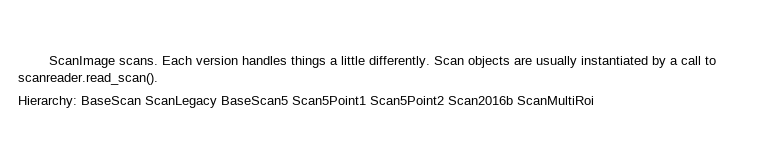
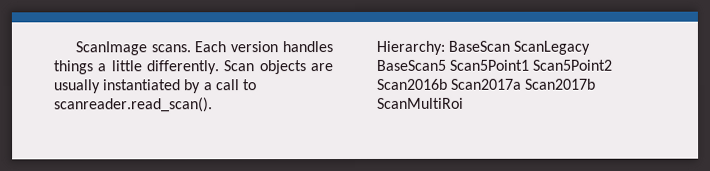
- Hierarchy: BaseScan ScanLegacy BaseScan5 Scan5Point1 Scan5Point2 Scan2016b ScanMultiRoi
+ Hierarchy: BaseScan ScanLegacy BaseScan5 Scan5Point1 Scan5Point2 Scan2016b Scan2017a Scan2017b ScanMultiRoi

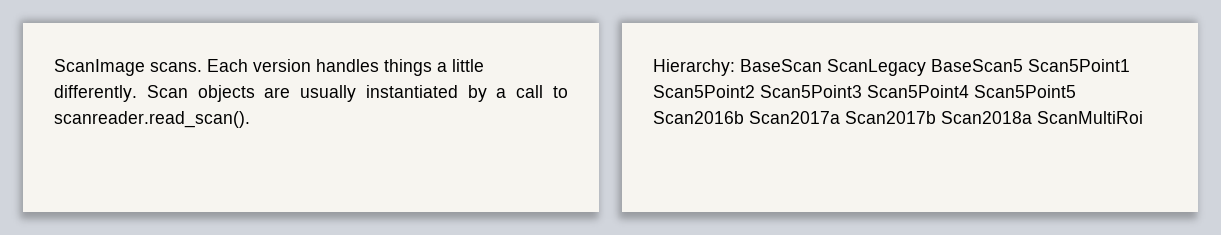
- Hierarchy: BaseScan ScanLegacy BaseScan5 Scan5Point1 Scan5Point2 Scan2016b Scan2017a Scan2017b ScanMultiRoi
+ Hierarchy: BaseScan ScanLegacy BaseScan5 Scan5Point1 Scan5Point2 Scan5Point3 Scan5Point4 Scan5Point5 Scan2016b Scan2017a Scan2017b Scan2018a ScanMultiRoi

